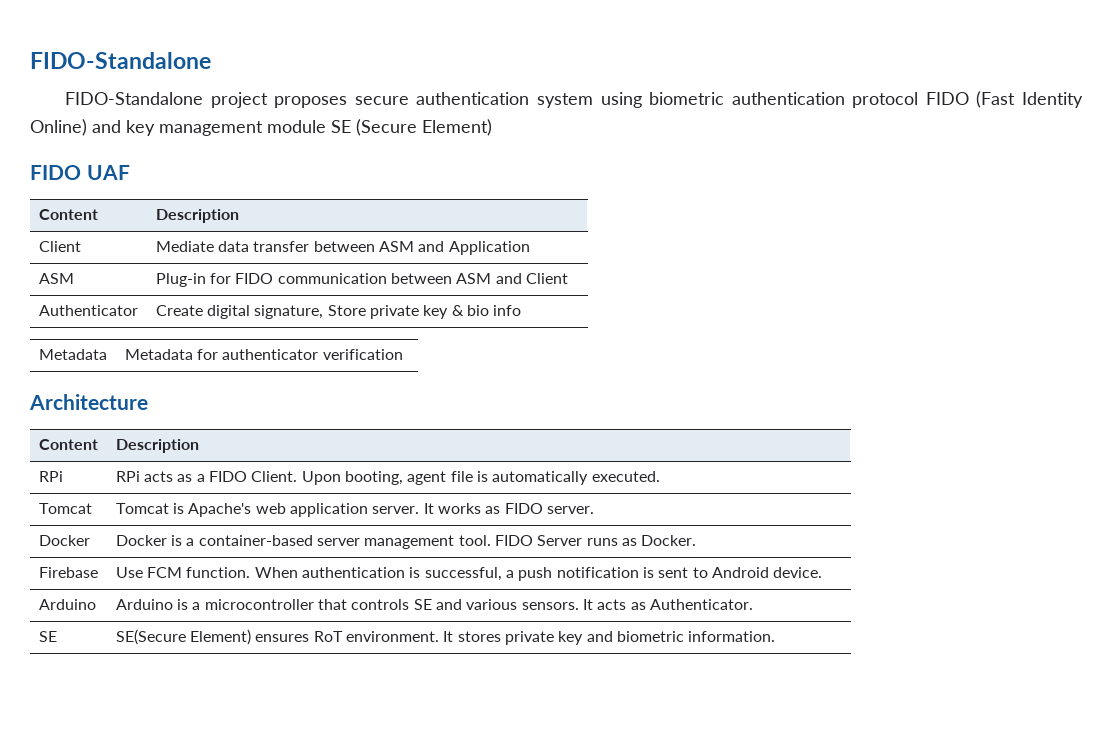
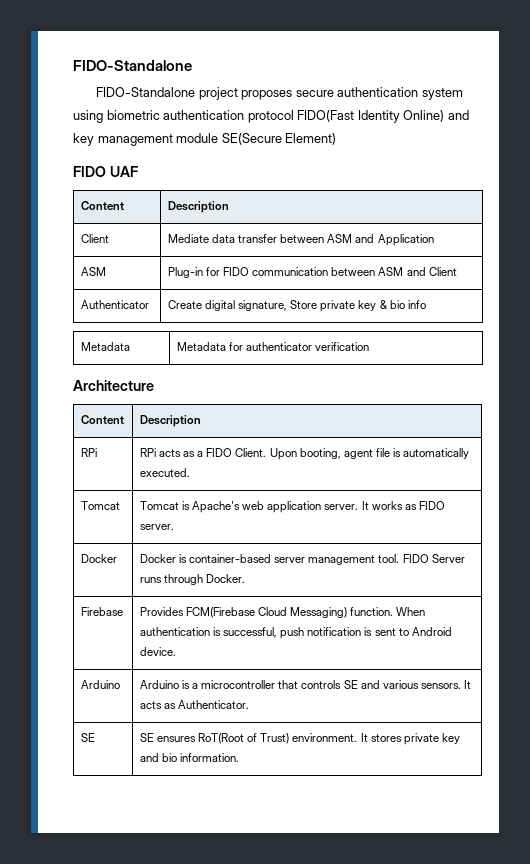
- FIDO-Standalone project proposes secure authentication system using biometric authentication protocol FIDO (Fast Identity Online) and key management module SE (Secure Element)
+ FIDO-Standalone project proposes secure authentication system using biometric authentication protocol FIDO(Fast Identity Online) and key management module SE(Secure Element)
- Docker | Docker is a container-based server management tool. FIDO Server runs as Docker.
+ Docker | Docker is container-based server management tool. FIDO Server runs through Docker.
- Firebase | Use FCM function. When authentication is successful, a push notification is sent to Android device.
+ Firebase | Provides FCM(Firebase Cloud Messaging) function. When authentication is successful, push notification is sent to Android device.
- SE | SE(Secure Element) ensures RoT environment. It stores private key and biometric information.
+ SE | SE ensures RoT(Root of Trust) environment. It stores private key and bio information.

